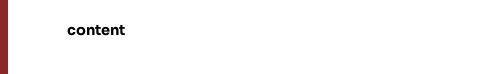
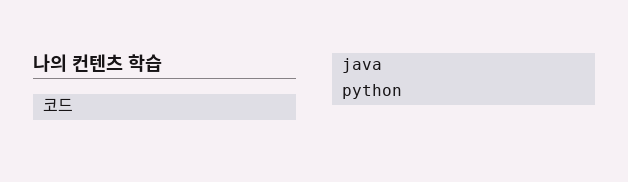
- content
+ 나의 컨텐츠 학습
+ 코드
+ java
+ python

